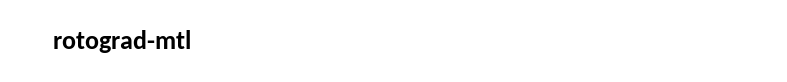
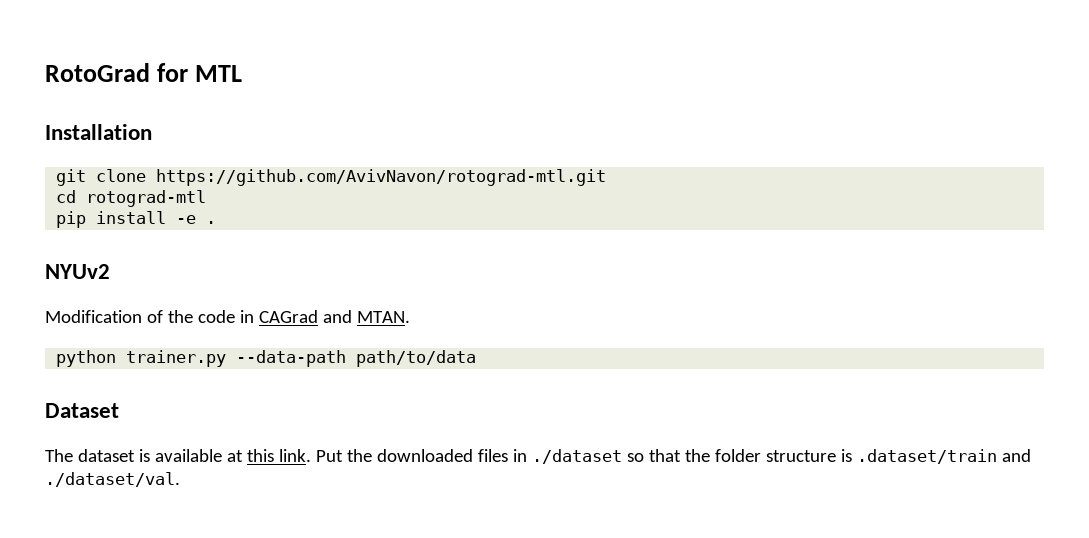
- rotograd-mtl
+ RotoGrad for MTL
+ Installation
+ git clone https://github.com/AvivNavon/rotograd-mtl.git
+ cd rotograd-mtl
+ pip install -e .
+ NYUv2
+ Modification of the code in CAGrad and MTAN.
+ python trainer.py --data-path path/to/data
+ Dataset
+ The dataset is available at this link. Put the downloaded files in ./dataset so that the folder structure is .dataset/train and ./dataset/val.

